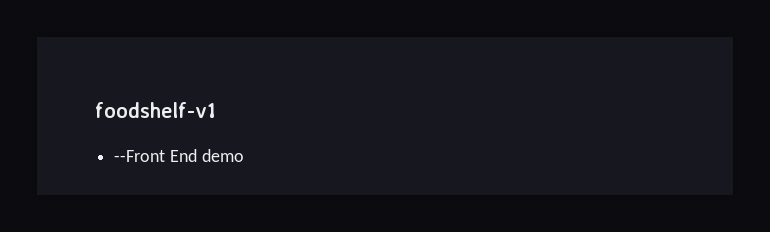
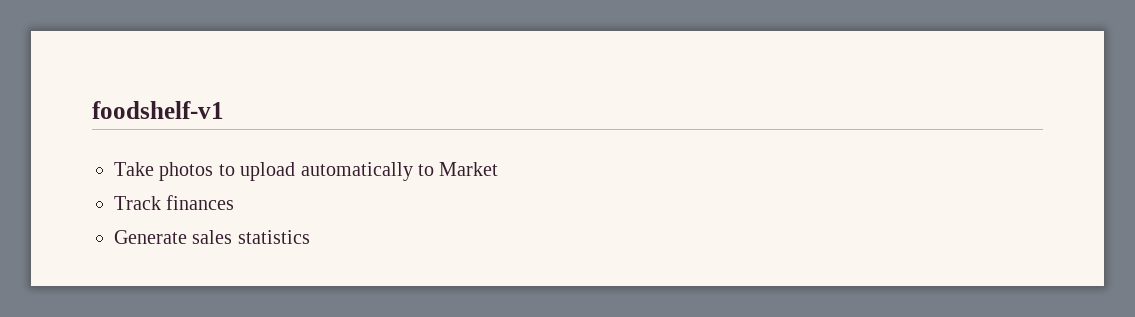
- --Front End demo
+ Take photos to upload automatically to Market
+ Track finances
+ Generate sales statistics

